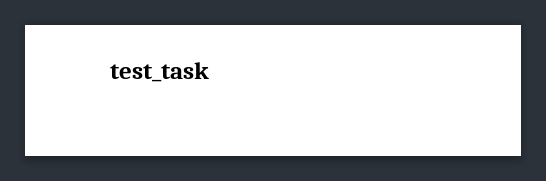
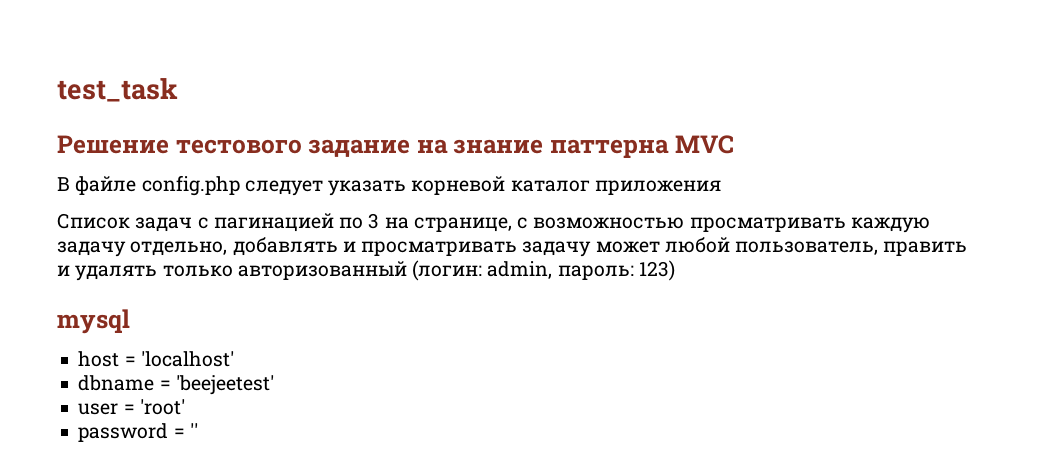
+ Решение тестового задание на знание паттерна MVC
+ В файле config.php следует указать корневой каталог приложения
+ Список задач с пагинацией по 3 на странице, с возможностью просматривать каждую задачу отдельно, добавлять и просматривать задачу может любой пользователь, править и удалять только авторизованный (логин: admin, пароль: 123)
+ mysql
+ host = 'localhost'
+ dbname = 'beejeetest'
+ user = 'root'
+ password = ''

